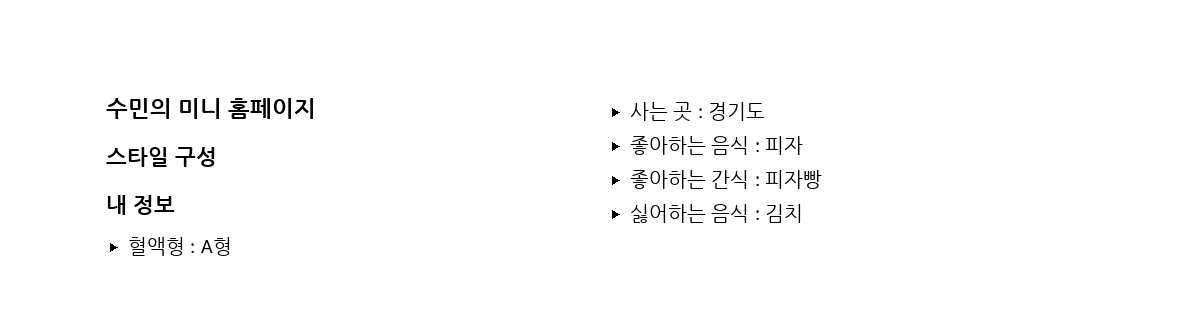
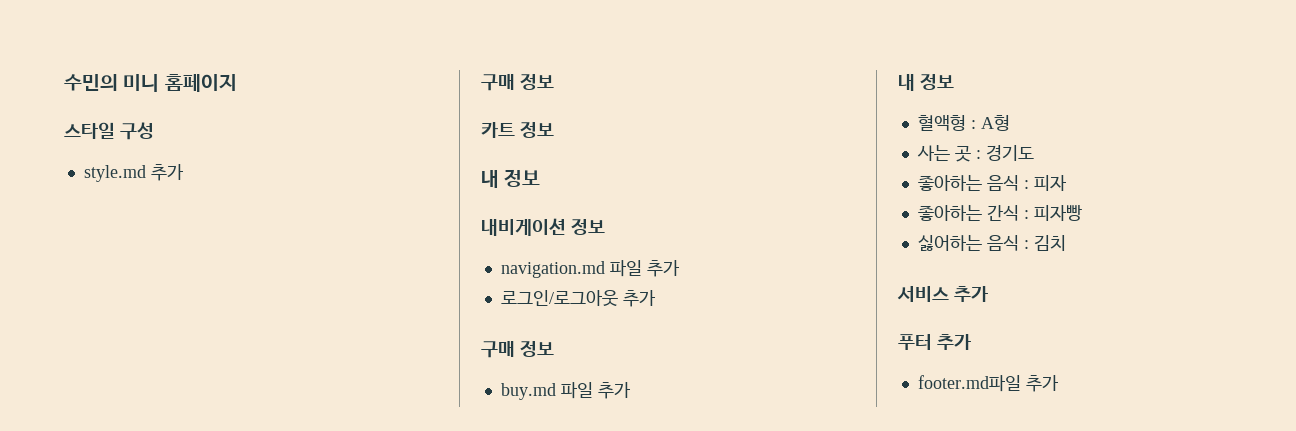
+ style.md 추가
+ 구매 정보
+ 카트 정보
+ 내 정보
+ 내비게이션 정보
+ navigation.md 파일 추가
+ 로그인/로그아웃 추가
+ 구매 정보
+ buy.md 파일 추가
+ 서비스 추가
+ 푸터 추가
+ footer.md파일 추가

